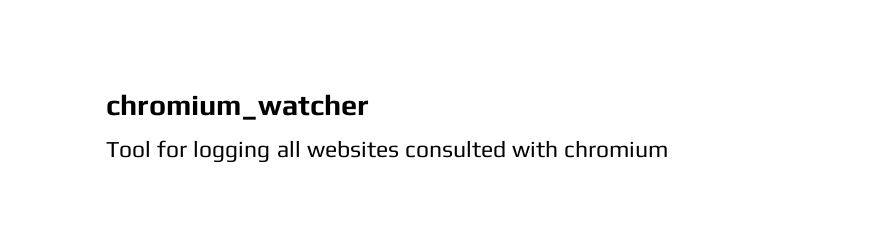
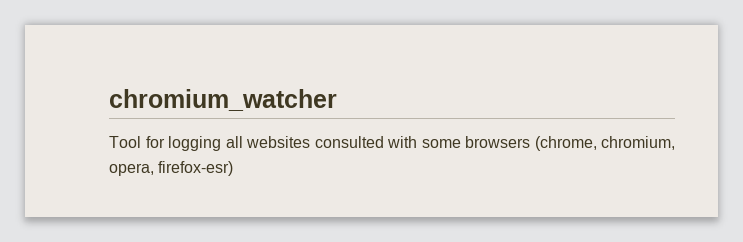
- Tool for logging all websites consulted with chromium
+ Tool for logging all websites consulted with some browsers (chrome, chromium, opera, firefox-esr)

